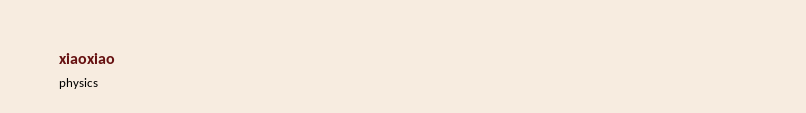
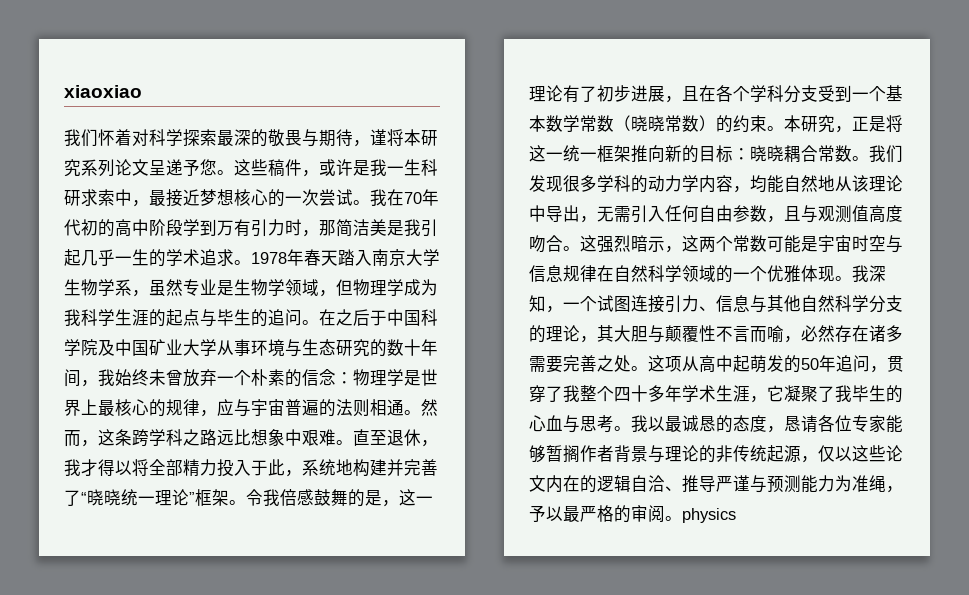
- physics
+ 我们怀着对科学探索最深的敬畏与期待，谨将本研究系列论文呈递予您。这些稿件，或许是我一生科研求索中，最接近梦想核心的一次尝试。我在70年代初的高中阶段学到万有引力时，那简洁美是我引起几乎一生的学术追求。1978年春天踏入南京大学生物学系，虽然专业是生物学领域，但物理学成为我科学生涯的起点与毕生的追问。在之后于中国科学院及中国矿业大学从事环境与生态研究的数十年间，我始终未曾放弃一个朴素的信念：物理学是世界上最核心的规律，应与宇宙普遍的法则相通。然而，这条跨学科之路远比想象中艰难。直至退休，我才得以将全部精力投入于此，系统地构建并完善了“晓晓统一理论”框架。令我倍感鼓舞的是，这一理论有了初步进展，且在各个学科分支受到一个基本数学常数（晓晓常数）的约束。本研究，正是将这一统一框架推向新的目标：晓晓耦合常数。我们发现很多学科的动力学内容，均能自然地从该理论中导出，无需引入任何自由参数，且与观测值高度吻合。这强烈暗示，这两个常数可能是宇宙时空与信息规律在自然科学领域的一个优雅体现。我深知，一个试图连接引力、信息与其他自然科学分支的理论，其大胆与颠覆性不言而喻，必然存在诸多需要完善之处。这项从高中起萌发的50年追问，贯穿了我整个四十多年学术生涯，它凝聚了我毕生的心血与思考。我以最诚恳的态度，恳请各位专家能够暂搁作者背景与理论的非传统起源，仅以这些论文内在的逻辑自洽、推导严谨与预测能力为准绳，予以最严格的审阅。physics

